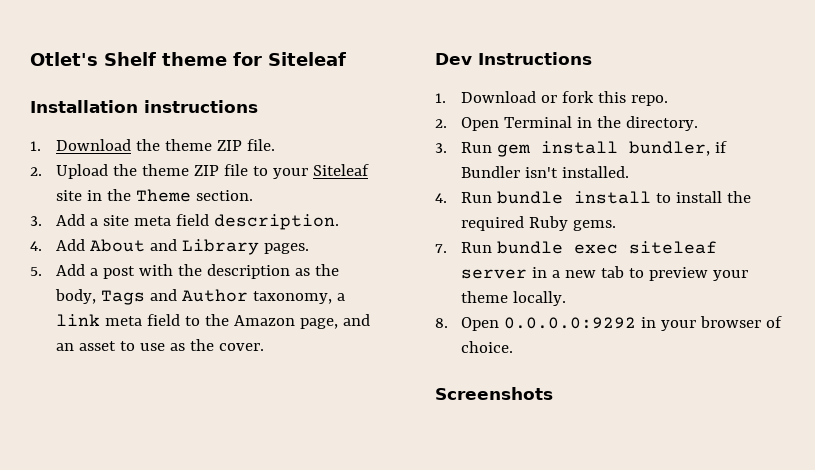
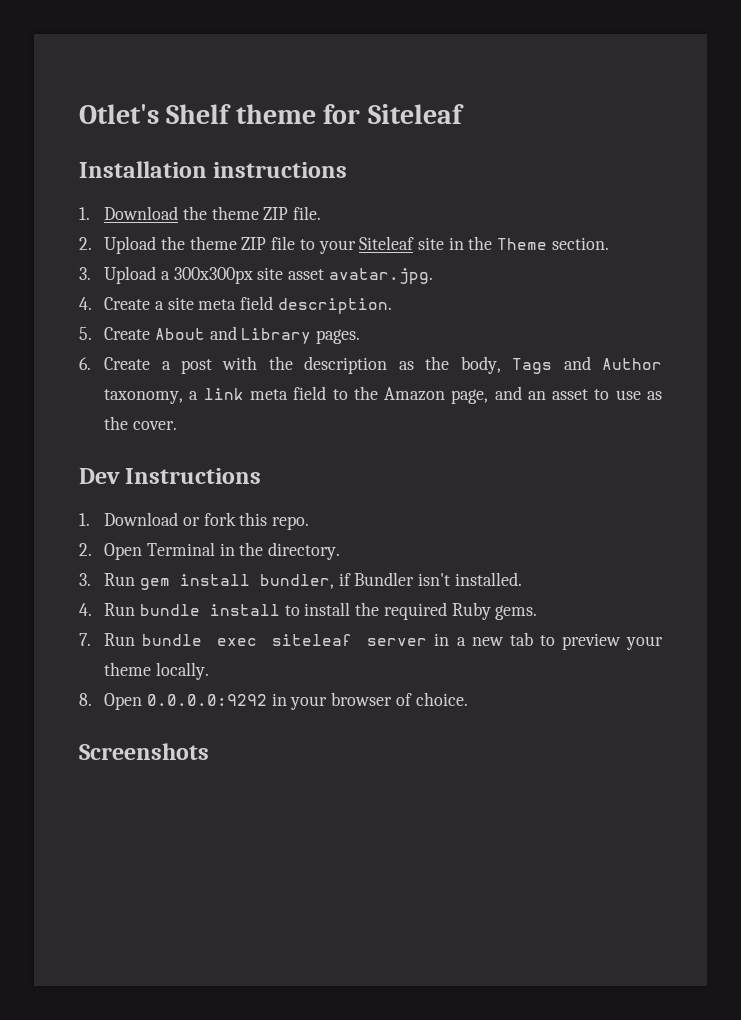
- 3. Add a site meta field description.
+ 3. Upload a 300x300px site asset avatar.jpg.
+ 4. Create a site meta field description.
- 4. Add About and Library pages.
+ 5. Create About and Library pages.
- 5. Add a post with the description as the body, Tags and Author taxonomy, a link meta field to the Amazon page, and an asset to use as the cover.
+ 6. Create a post with the description as the body, Tags and Author taxonomy, a link meta field to the Amazon page, and an asset to use as the cover.

